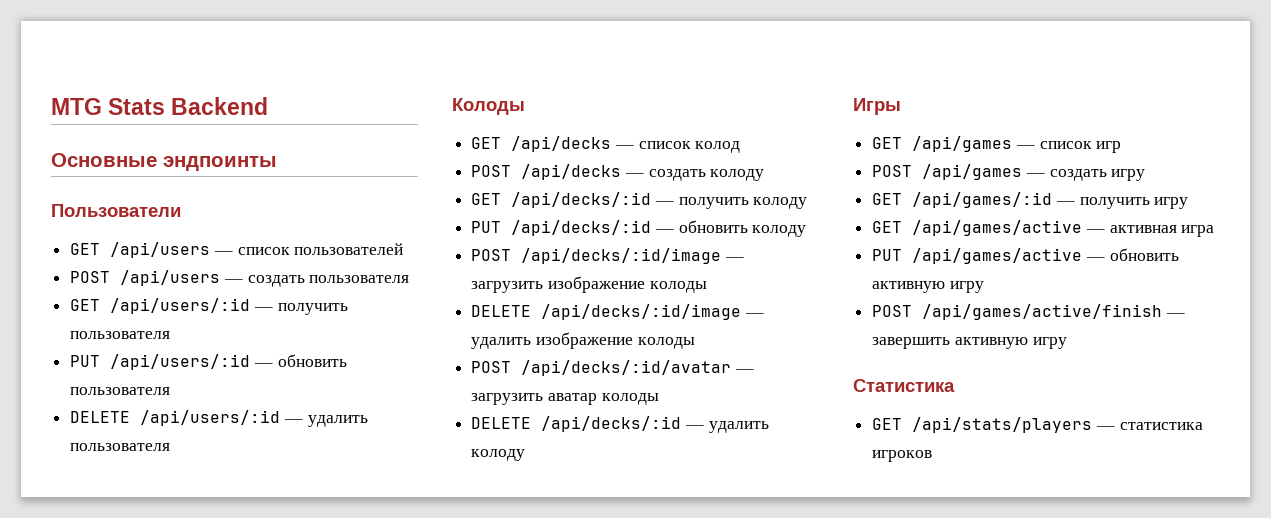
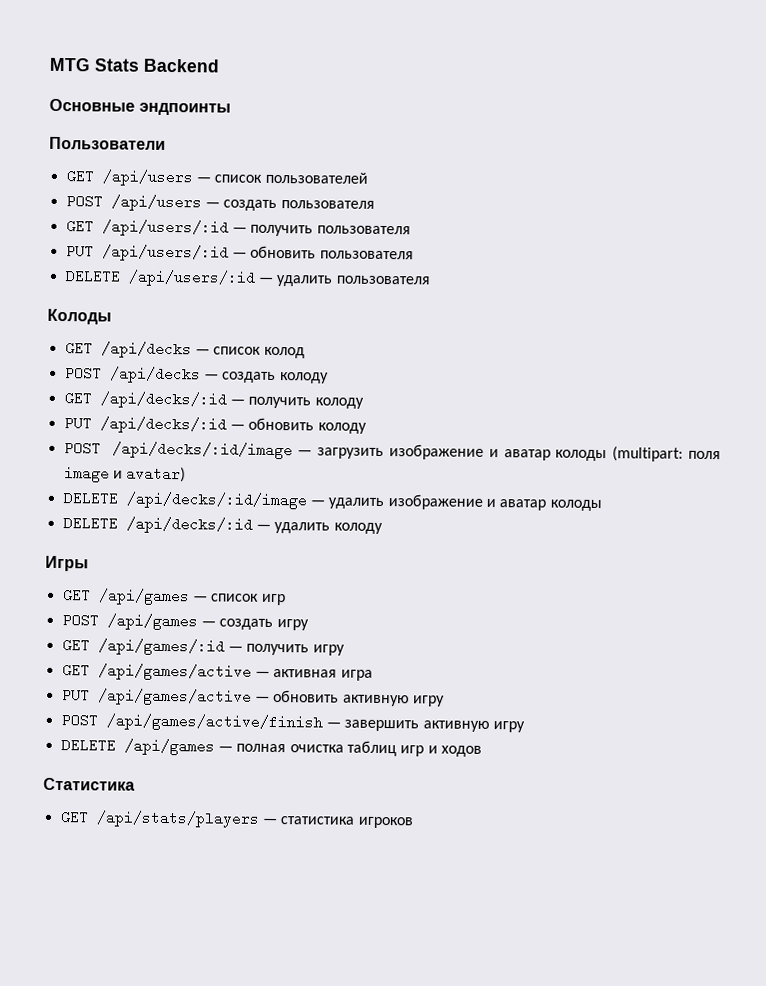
- POST /api/decks/:id/image — загрузить изображение колоды
+ POST /api/decks/:id/image — загрузить изображение и аватар колоды (multipart: поля image и avatar)
- DELETE /api/decks/:id/image — удалить изображение колоды
- POST /api/decks/:id/avatar — загрузить аватар колоды
+ DELETE /api/decks/:id/image — удалить изображение и аватар колоды
+ DELETE /api/games — полная очистка таблиц игр и ходов

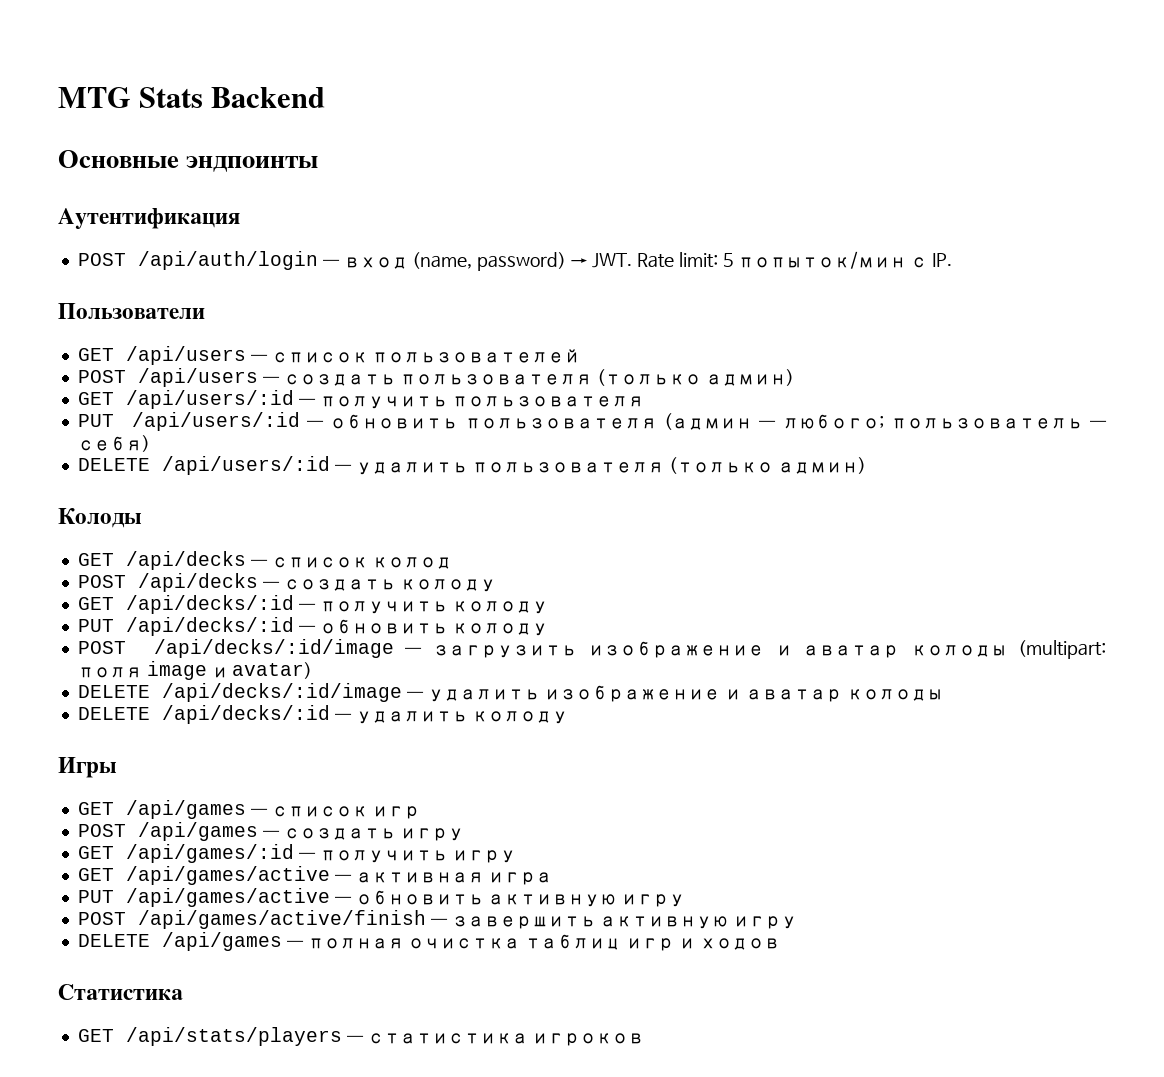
+ Аутентификация
+ POST /api/auth/login — вход (name, password) → JWT. Rate limit: 5 попыток/мин с IP.
- POST /api/users — создать пользователя
+ POST /api/users — создать пользователя (только админ)
- PUT /api/users/:id — обновить пользователя
+ PUT /api/users/:id — обновить пользователя (админ — любого; пользователь — себя)
- DELETE /api/users/:id — удалить пользователя
+ DELETE /api/users/:id — удалить пользователя (только админ)

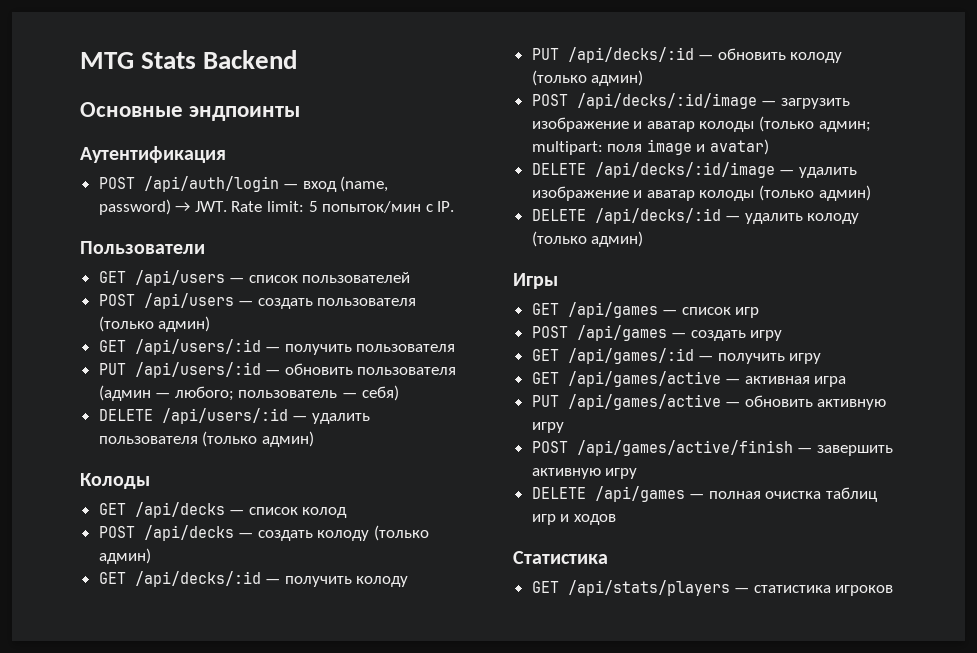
- POST /api/decks — создать колоду
+ POST /api/decks — создать колоду (только админ)
- PUT /api/decks/:id — обновить колоду
+ PUT /api/decks/:id — обновить колоду (только админ)
- POST /api/decks/:id/image — загрузить изображение и аватар колоды (multipart: поля image и avatar)
+ POST /api/decks/:id/image — загрузить изображение и аватар колоды (только админ; multipart: поля image и avatar)
- DELETE /api/decks/:id/image — удалить изображение и аватар колоды
+ DELETE /api/decks/:id/image — удалить изображение и аватар колоды (только админ)
- DELETE /api/decks/:id — удалить колоду
+ DELETE /api/decks/:id — удалить колоду (только админ)

